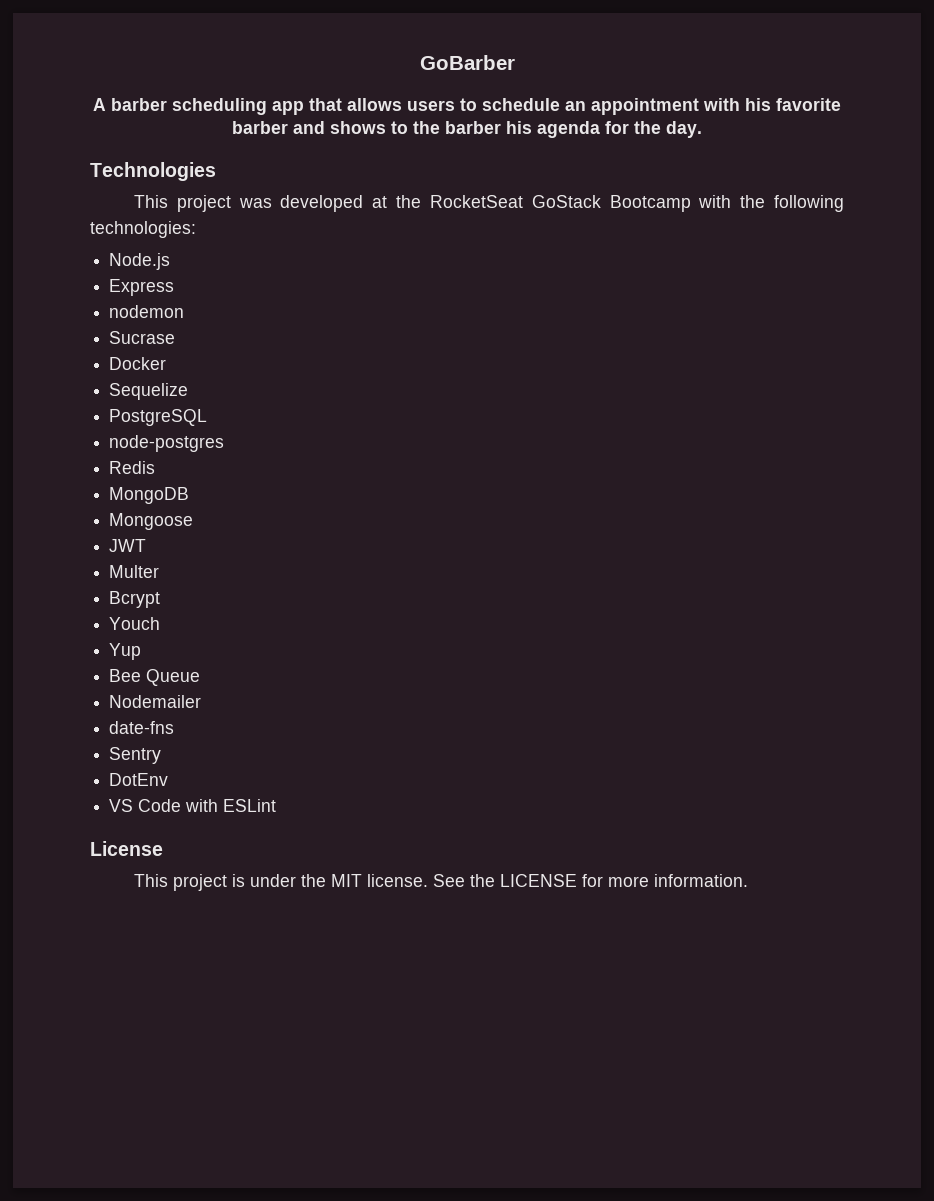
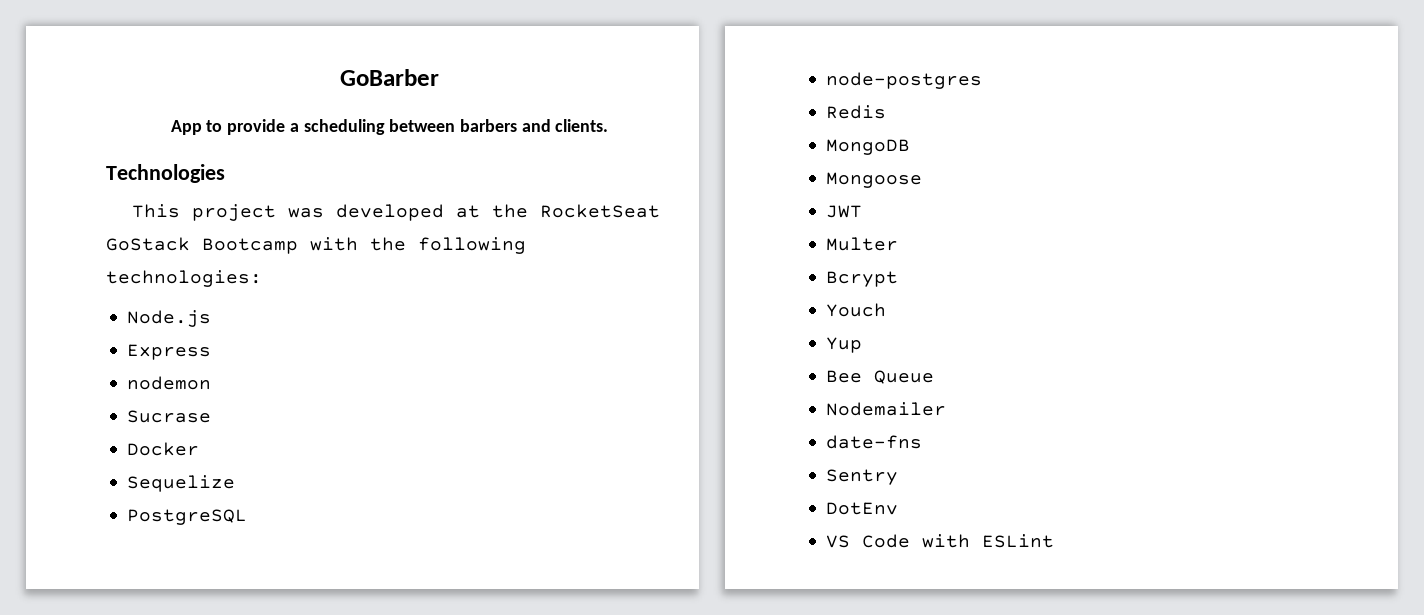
- A barber scheduling app that allows users to schedule an appointment with his favorite barber and shows to the barber his agenda for the day.
+ App to provide a scheduling between barbers and clients.
- License
- This project is under the MIT license. See the LICENSE for more information.

